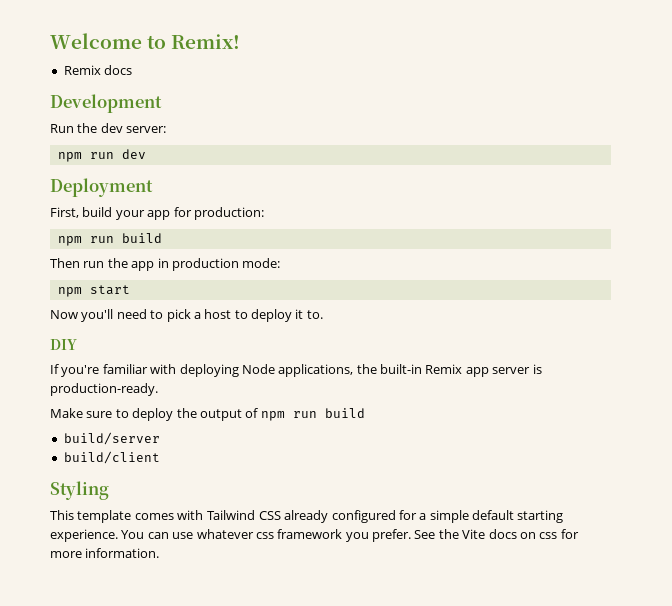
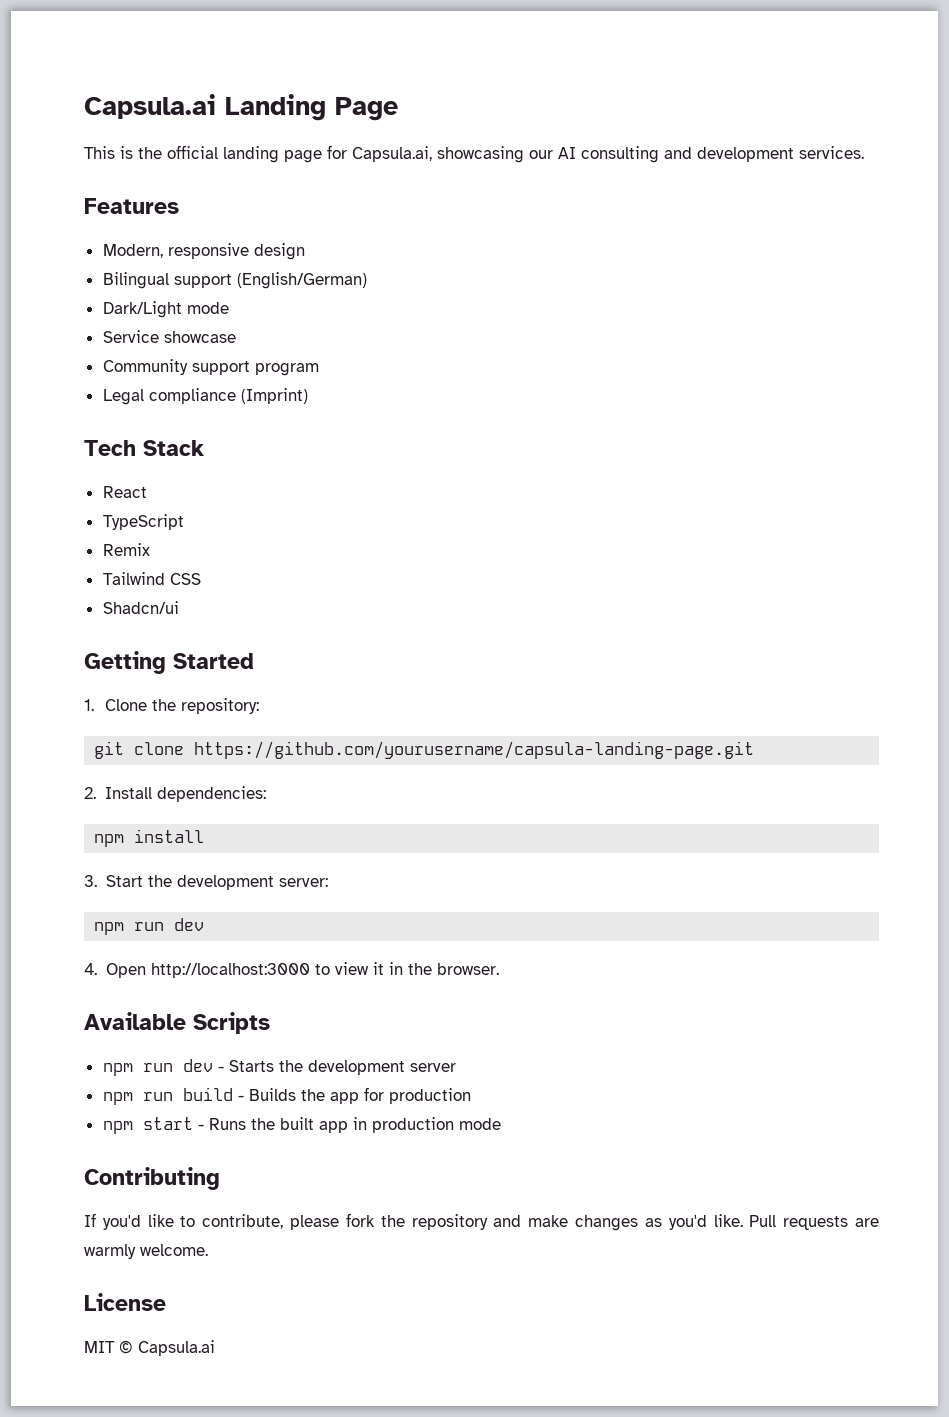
- Welcome to Remix!
- Remix docs
- Development
- Run the dev server:
+ Capsula.ai Landing Page
+ This is the official landing page for Capsula.ai, showcasing our AI consulting and development services.
+ Features
+ Modern, responsive design
+ Bilingual support (English/German)
+ Dark/Light mode
+ Service showcase
+ Community support program
+ Legal compliance (Imprint)
+ Tech Stack
+ React
+ TypeScript
+ Remix
+ Tailwind CSS
+ Shadcn/ui
+ Getting Started
+ 1. Clone the repository:
+ git clone https://github.com/yourusername/capsula-landing-page.git
+ 2. Install dependencies:
+ npm install
+ 3. Start the development server:
  npm run dev
- Deployment
- First, build your app for production:
- npm run build
- Then run the app in production mode:
- npm start
- Now you'll need to pick a host to deploy it to.
- DIY
- If you're familiar with deploying Node applications, the built-in Remix app server is production-ready.
- Make sure to deploy the output of npm run build
- build/server
- build/client
- Styling
- This template comes with Tailwind CSS already configured for a simple default starting experience. You can use whatever css framework you prefer. See the Vite docs on css for more information.
+ 4. Open http://localhost:3000 to view it in the browser.
+ Available Scripts
+ npm run dev - Starts the development server
+ npm run build - Builds the app for production
+ npm start - Runs the built app in production mode
+ Contributing
+ If you'd like to contribute, please fork the repository and make changes as you'd like. Pull requests are warmly welcome.
+ License
+ MIT © Capsula.ai

